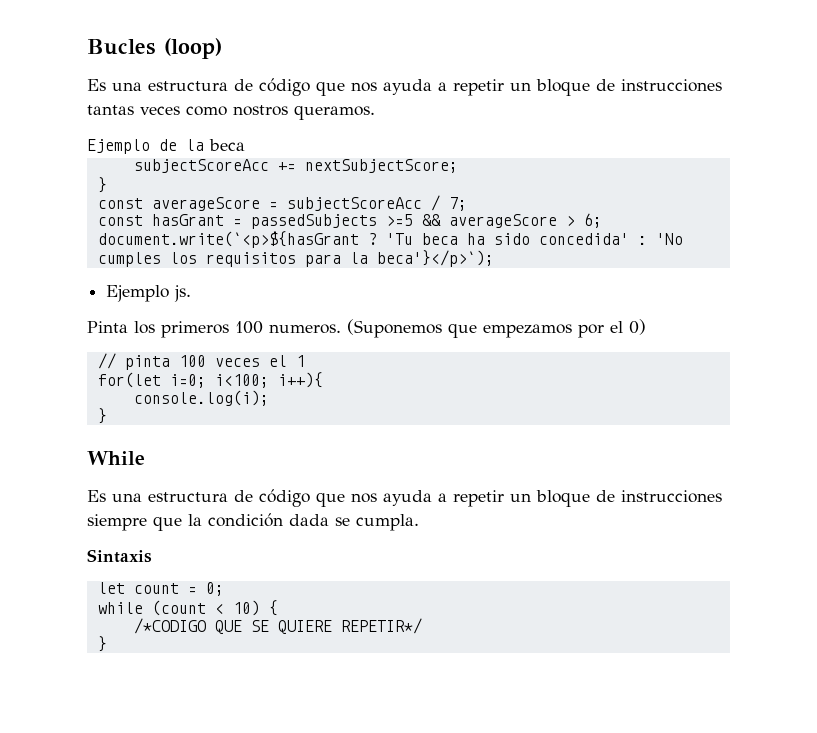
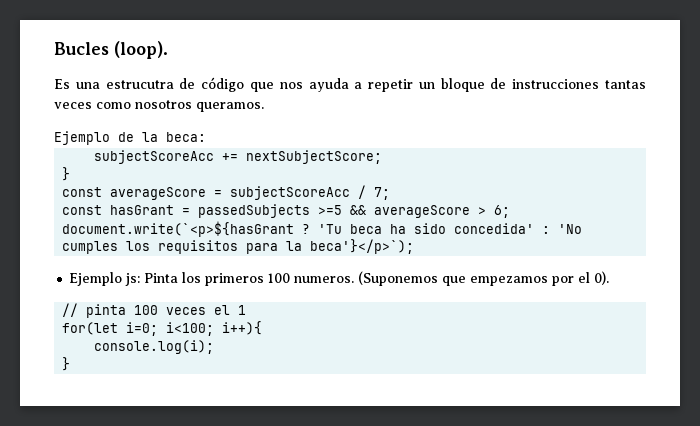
- Bucles (loop)
- Es una estructura de código que nos ayuda a repetir un bloque de instrucciones tantas veces como nostros queramos.
+ Bucles (loop).
+ Es una estrucutra de código que nos ayuda a repetir un bloque de instrucciones tantas veces como nosotros queramos.
- Ejemplo de la beca
+ Ejemplo de la beca:
- Ejemplo js.
- Pinta los primeros 100 numeros.
+ Ejemplo js: Pinta los primeros 100 numeros.
- (Suponemos que empezamos por el 0)
+ (Suponemos que empezamos por el 0).
- While
- Es una estructura de código que nos ayuda a repetir un bloque de instrucciones siempre que la condición dada se cumpla.
- Sintaxis
- let count = 0;
- while (count < 10) {
- /*CODIGO QUE SE QUIERE REPETIR*/
- }

